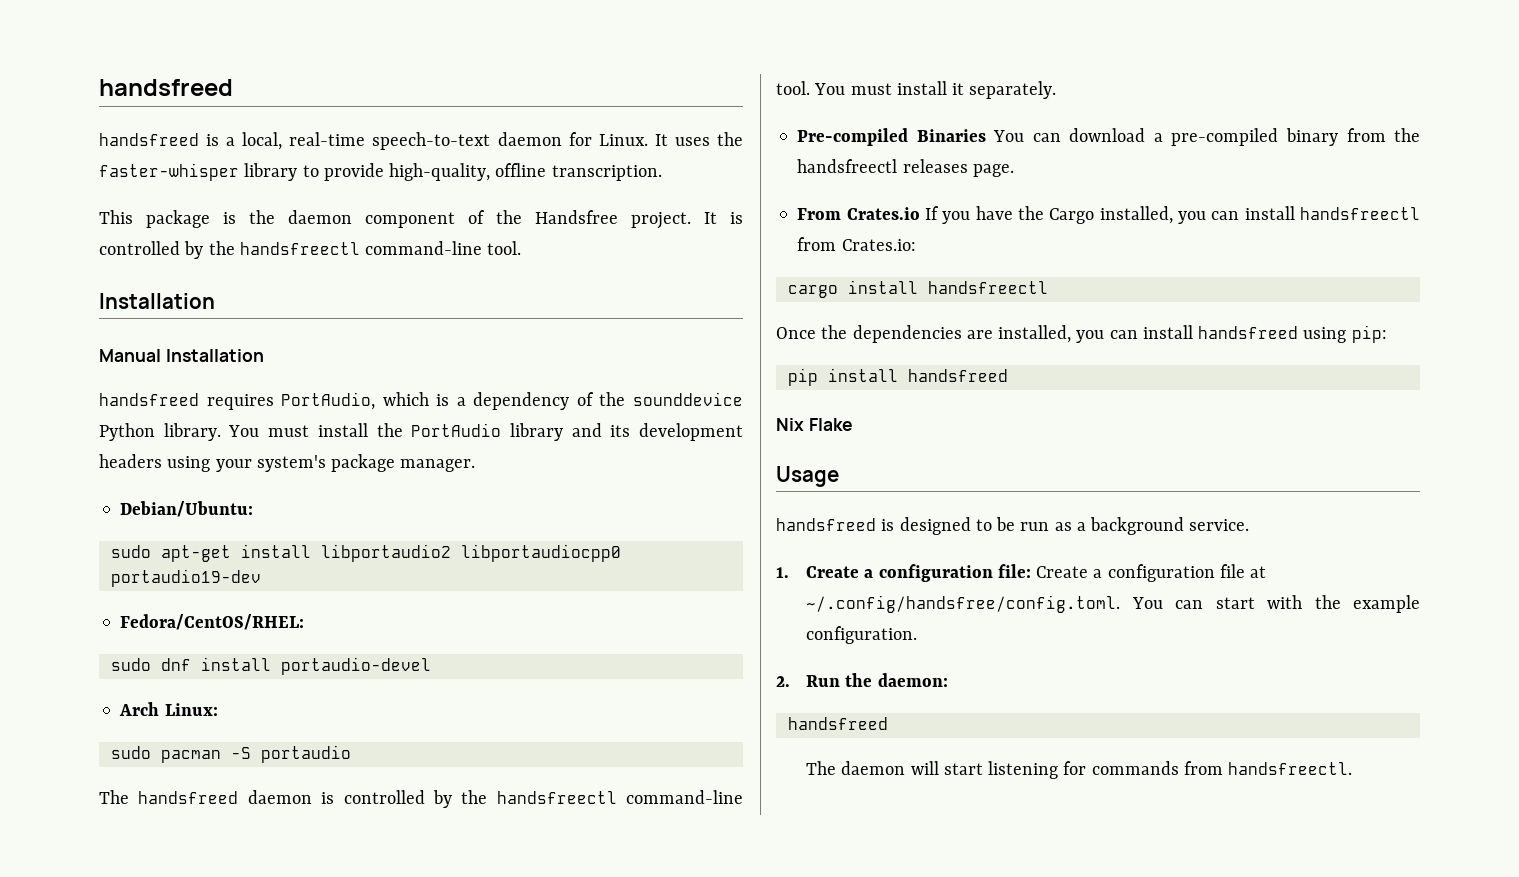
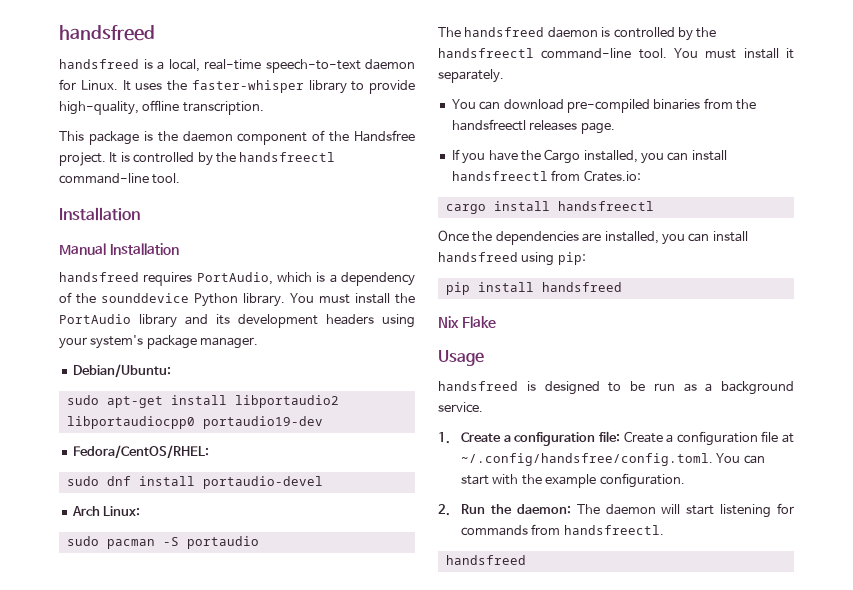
- Pre-compiled Binaries You can download a pre-compiled binary from the handsfreectl releases page.
+ You can download pre-compiled binaries from the handsfreectl releases page.
- From Crates.io If you have the Cargo installed, you can install handsfreectl from Crates.io:
+ If you have the Cargo installed, you can install handsfreectl from Crates.io:
- 2. Run the daemon:
+ 2. Run the daemon: The daemon will start listening for commands from handsfreectl.
  handsfreed
- The daemon will start listening for commands from handsfreectl.

